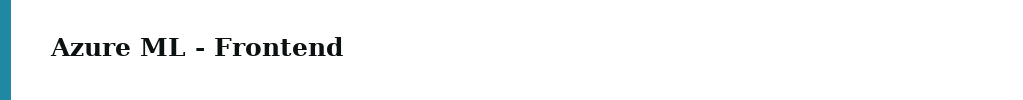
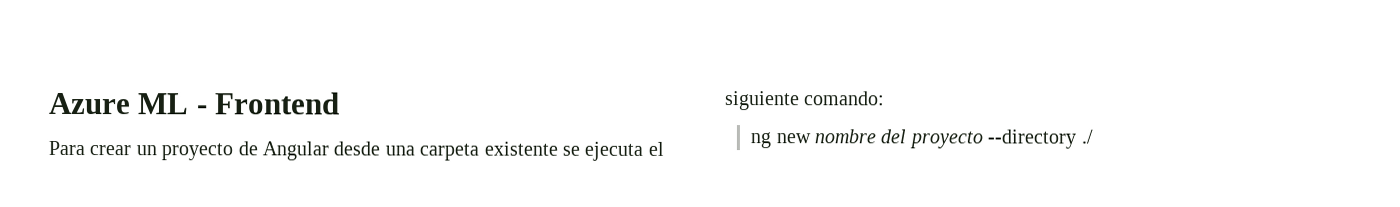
+ Para crear un proyecto de Angular desde una carpeta existente se ejecuta el siguiente comando:
+ ng new nombre del proyecto --directory ./

